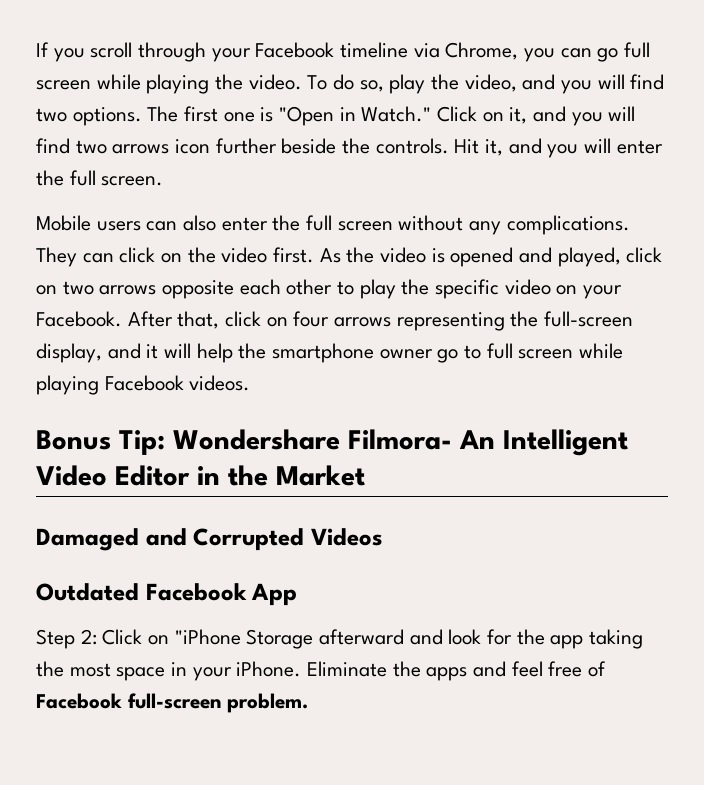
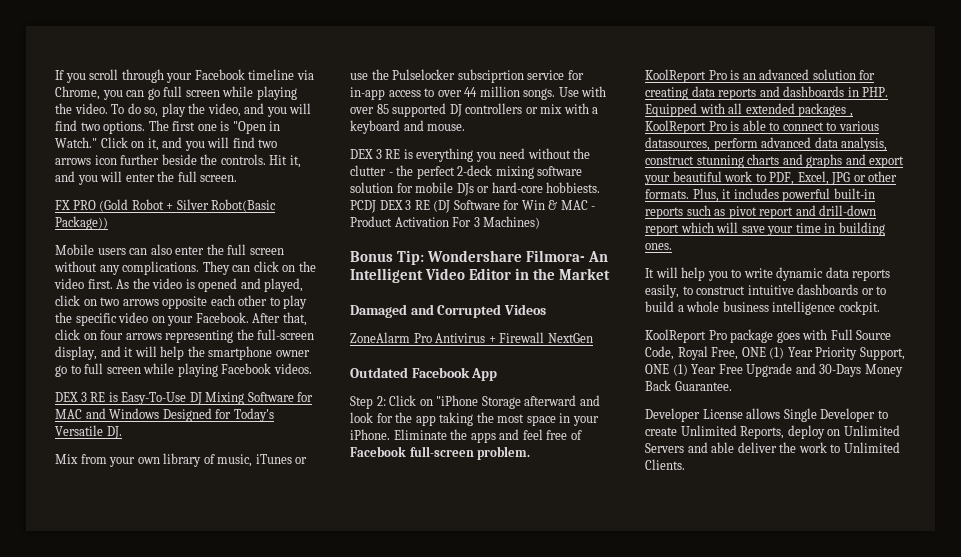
+ FX PRO (Gold Robot + Silver Robot(Basic Package))
+ DEX 3 RE is Easy-To-Use DJ Mixing Software for MAC and Windows Designed for Today's Versatile DJ.
+ Mix from your own library of music, iTunes or use the Pulselocker subsciprtion service for in-app access to over 44 million songs. Use with over 85 supported DJ controllers or mix with a keyboard and mouse.
+ DEX 3 RE is everything you need without the clutter - the perfect 2-deck mixing software solution for mobile DJs or hard-core hobbiests. PCDJ DEX 3 RE (DJ Software for Win & MAC - Product Activation For 3 Machines)
+ ZoneAlarm Pro Antivirus + Firewall NextGen
+ KoolReport Pro is an advanced solution for creating data reports and dashboards in PHP. Equipped with all extended packages , KoolReport Pro is able to connect to various datasources, perform advanced data analysis, construct stunning charts and graphs and export your beautiful work to PDF, Excel, JPG or other formats. Plus, it includes powerful built-in reports such as pivot report and drill-down report which will save your time in building ones.
+ It will help you to write dynamic data reports easily, to construct intuitive dashboards or to build a whole business intelligence cockpit.
+ KoolReport Pro package goes with Full Source Code, Royal Free, ONE (1) Year Priority Support, ONE (1) Year Free Upgrade and 30-Days Money Back Guarantee.
+ Developer License allows Single Developer to create Unlimited Reports, deploy on Unlimited Servers and able deliver the work to Unlimited Clients.

